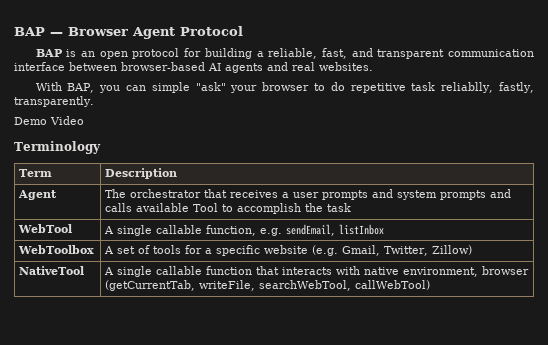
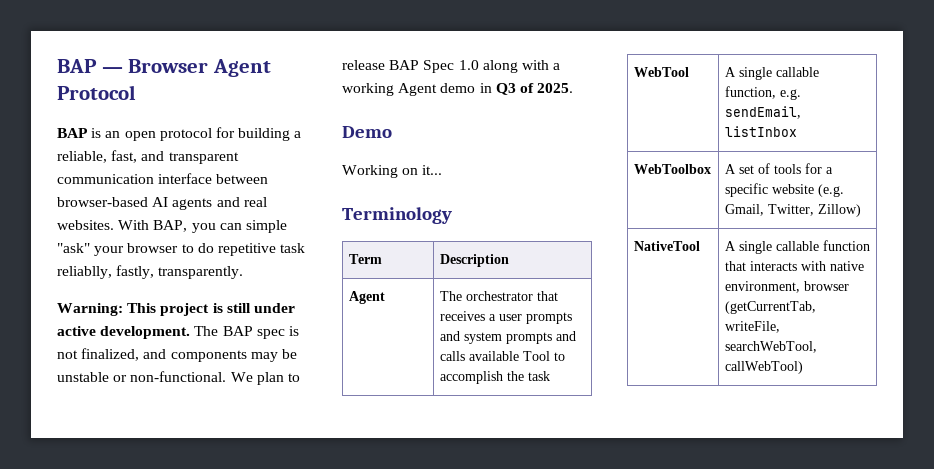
- BAP is an open protocol for building a reliable, fast, and transparent communication interface between browser-based AI agents and real websites.
- With BAP, you can simple "ask" your browser to do repetitive task reliablly, fastly, transparently.
+ BAP is an open protocol for building a reliable, fast, and transparent communication interface between browser-based AI agents and real websites. With BAP, you can simple "ask" your browser to do repetitive task reliablly, fastly, transparently.
- Demo Video
+ Warning: This project is still under active development. The BAP spec is not finalized, and components may be unstable or non-functional. We plan to release BAP Spec 1.0 along with a working Agent demo in Q3 of 2025.
+ Demo
+ Working on it...

